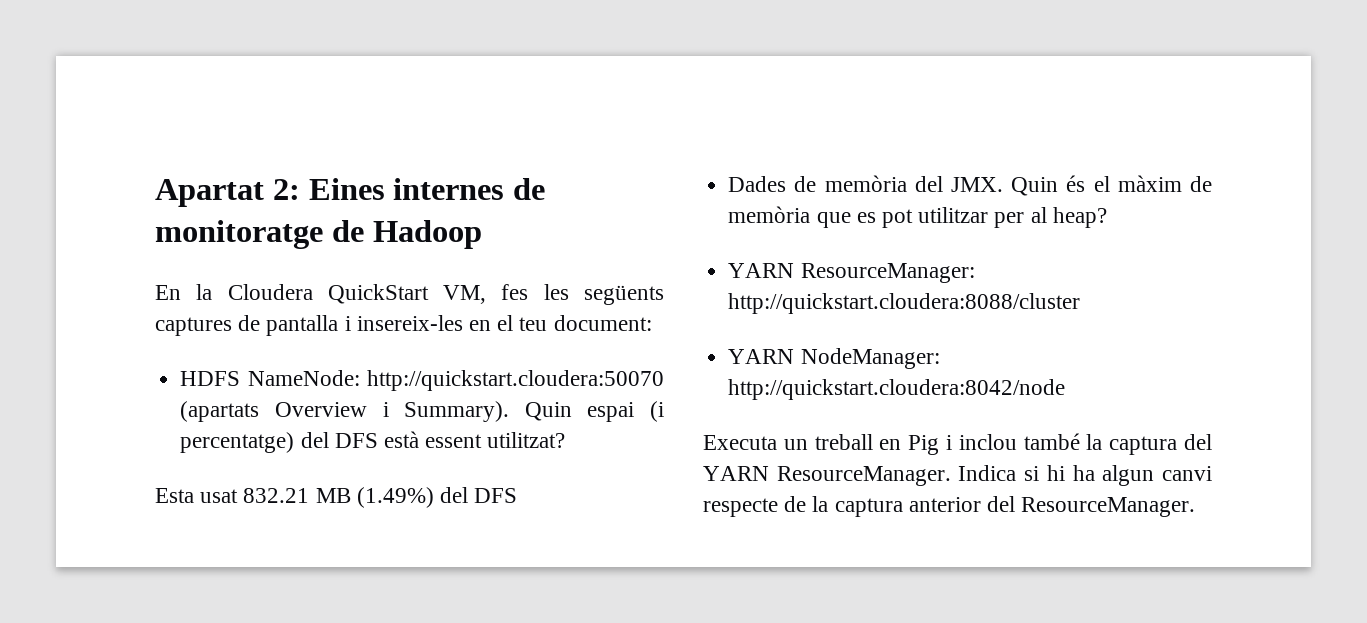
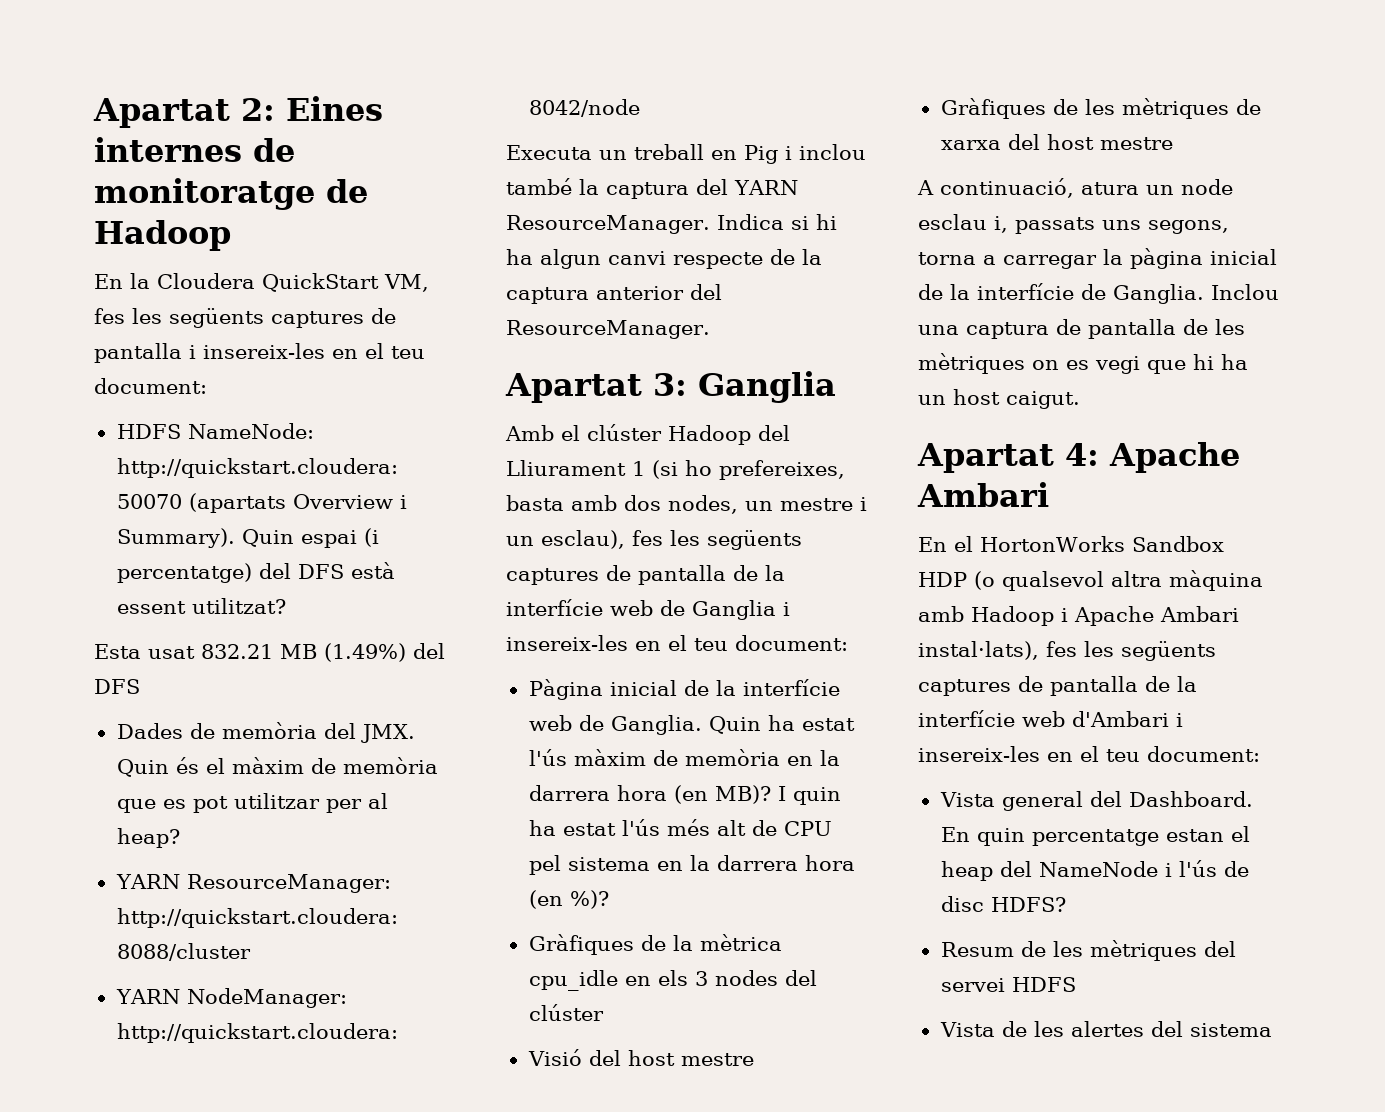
+ Apartat 3: Ganglia
+ Amb el clúster Hadoop del Lliurament 1 (si ho prefereixes, basta amb dos nodes, un mestre i un esclau), fes les següents captures de pantalla de la interfície web de Ganglia i insereix-les en el teu document:
+ Pàgina inicial de la interfície web de Ganglia. Quin ha estat l'ús màxim de memòria en la darrera hora (en MB)? I quin ha estat l'ús més alt de CPU pel sistema en la darrera hora (en %)?
+ Gràfiques de la mètrica cpu_idle en els 3 nodes del clúster
+ Visió del host mestre
+ Gràfiques de les mètriques de xarxa del host mestre
+ A continuació, atura un node esclau i, passats uns segons, torna a carregar la pàgina inicial de la interfície de Ganglia. Inclou una captura de pantalla de les mètriques on es vegi que hi ha un host caigut.
+ Apartat 4: Apache Ambari
+ En el HortonWorks Sandbox HDP (o qualsevol altra màquina amb Hadoop i Apache Ambari instal·lats), fes les següents captures de pantalla de la interfície web d'Ambari i insereix-les en el teu document:
+ Vista general del Dashboard. En quin percentatge estan el heap del NameNode i l'ús de disc HDFS?
+ Resum de les mètriques del servei HDFS
+ Vista de les alertes del sistema

